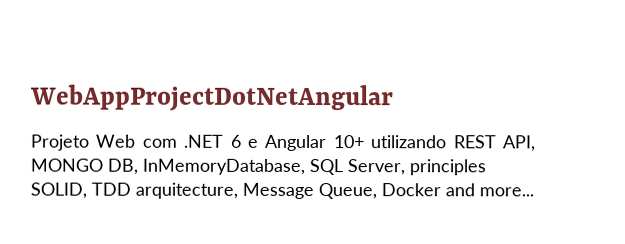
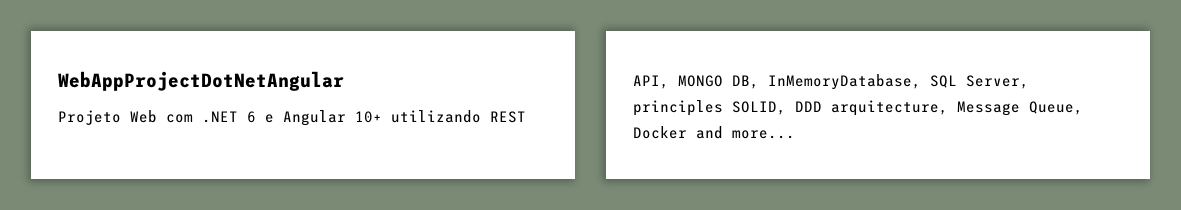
- Projeto Web com .NET 6 e Angular 10+ utilizando REST API, MONGO DB, InMemoryDatabase, SQL Server, principles SOLID, TDD arquitecture, Message Queue, Docker and more...
+ Projeto Web com .NET 6 e Angular 10+ utilizando REST API, MONGO DB, InMemoryDatabase, SQL Server, principles SOLID, DDD arquitecture, Message Queue, Docker and more...

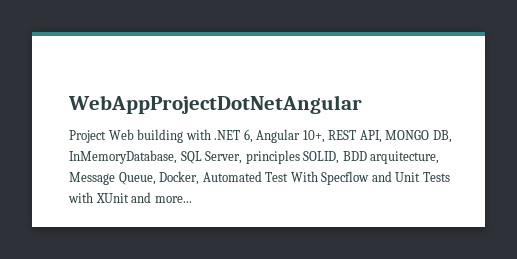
- Projeto Web com .NET 6 e Angular 10+ utilizando REST API, MONGO DB, InMemoryDatabase, SQL Server, principles SOLID, DDD arquitecture, Message Queue, Docker and more...
+ Project Web building with .NET 6, Angular 10+, REST API, MONGO DB, InMemoryDatabase, SQL Server, principles SOLID, BDD arquitecture, Message Queue, Docker, Automated Test With Specflow and Unit Tests with XUnit and more...

